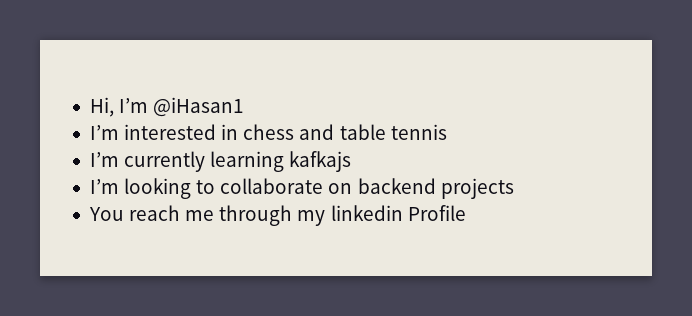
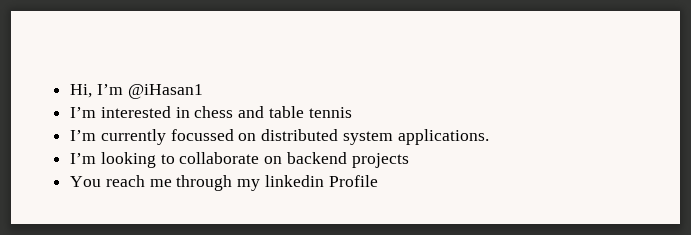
- I’m currently learning kafkajs
+ I’m currently focussed on distributed system applications.

